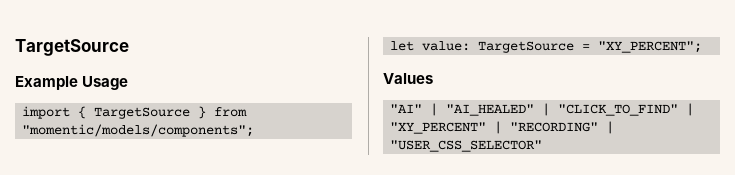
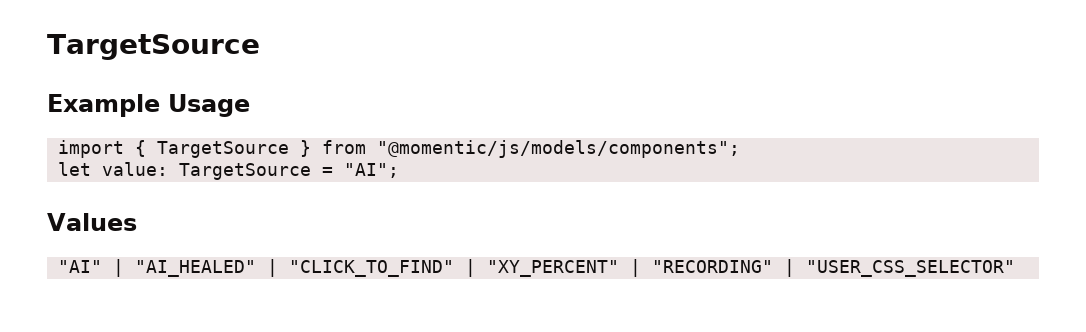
- import { TargetSource } from "momentic/models/components";
+ import { TargetSource } from "@momentic/js/models/components";
- let value: TargetSource = "XY_PERCENT";
+ let value: TargetSource = "AI";

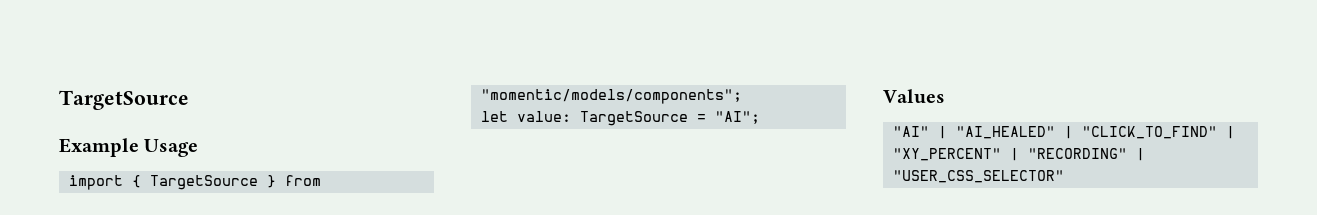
- import { TargetSource } from "@momentic/js/models/components";
+ import { TargetSource } from "momentic/models/components";

